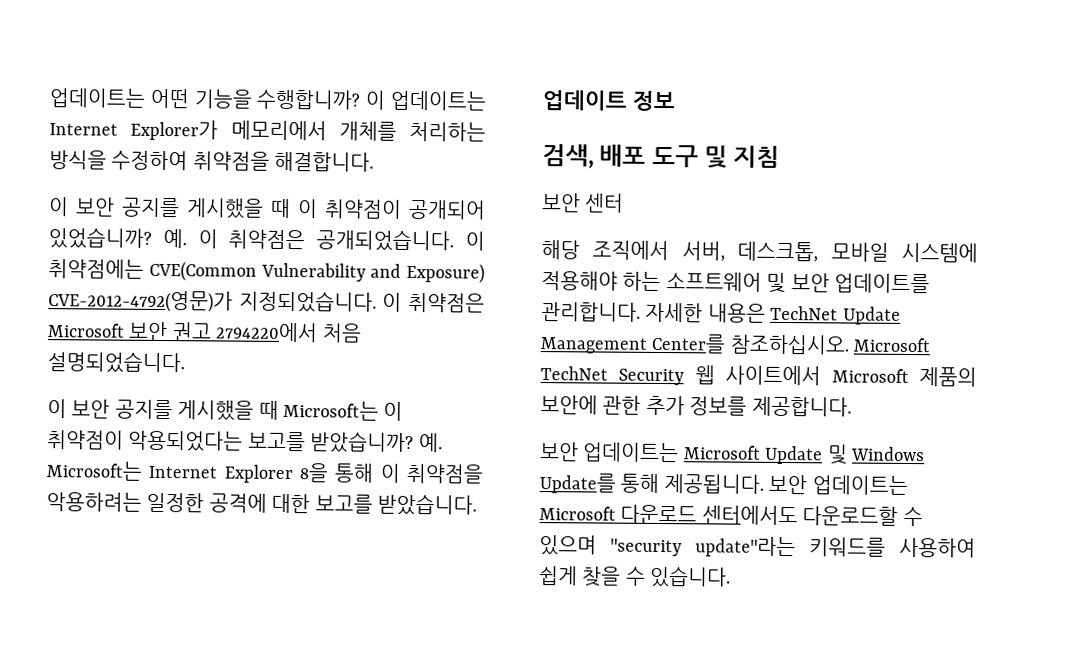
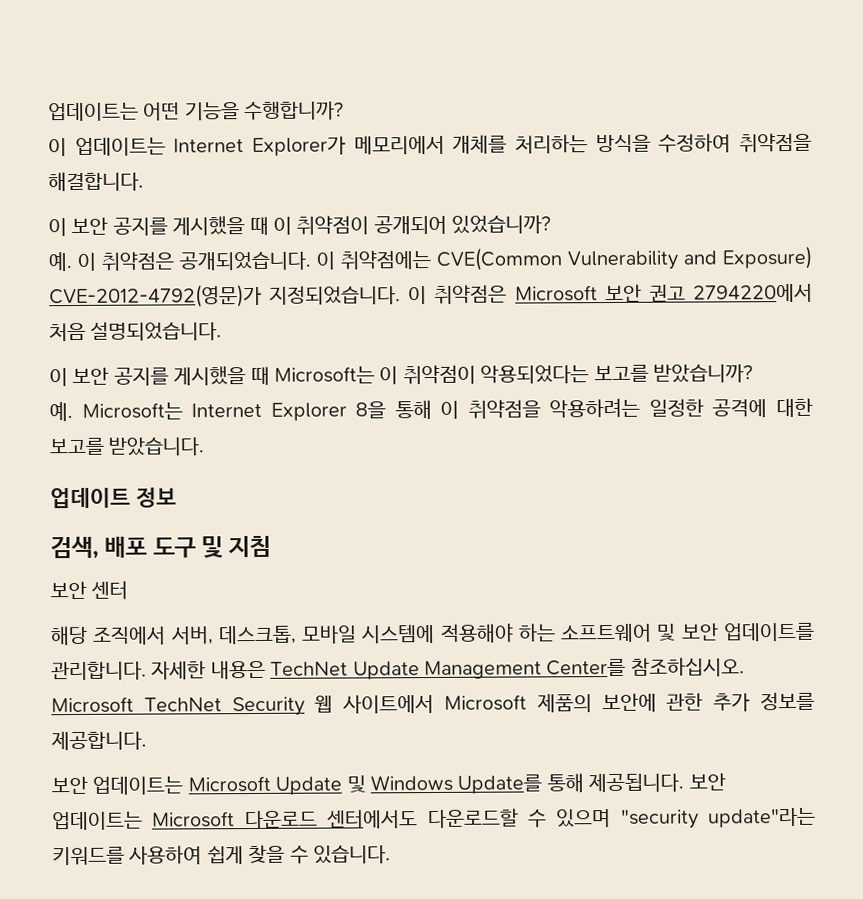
- 업데이트는 어떤 기능을 수행합니까? 이 업데이트는 Internet Explorer가 메모리에서 개체를 처리하는 방식을 수정하여 취약점을 해결합니다.
+ 업데이트는 어떤 기능을 수행합니까?
+ 이 업데이트는 Internet Explorer가 메모리에서 개체를 처리하는 방식을 수정하여 취약점을 해결합니다.
- 이 보안 공지를 게시했을 때 이 취약점이 공개되어 있었습니까? 예.
+ 이 보안 공지를 게시했을 때 이 취약점이 공개되어 있었습니까?
+ 예.
- 이 보안 공지를 게시했을 때 Microsoft는 이 취약점이 악용되었다는 보고를 받았습니까? 예.
+ 이 보안 공지를 게시했을 때 Microsoft는 이 취약점이 악용되었다는 보고를 받았습니까?
+ 예.

